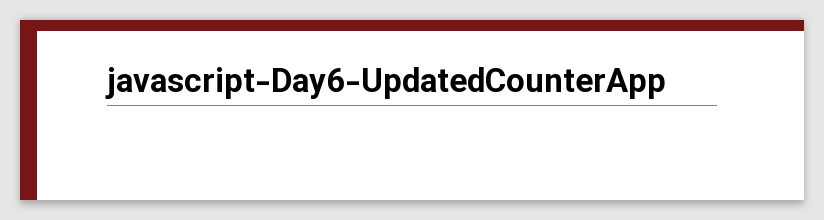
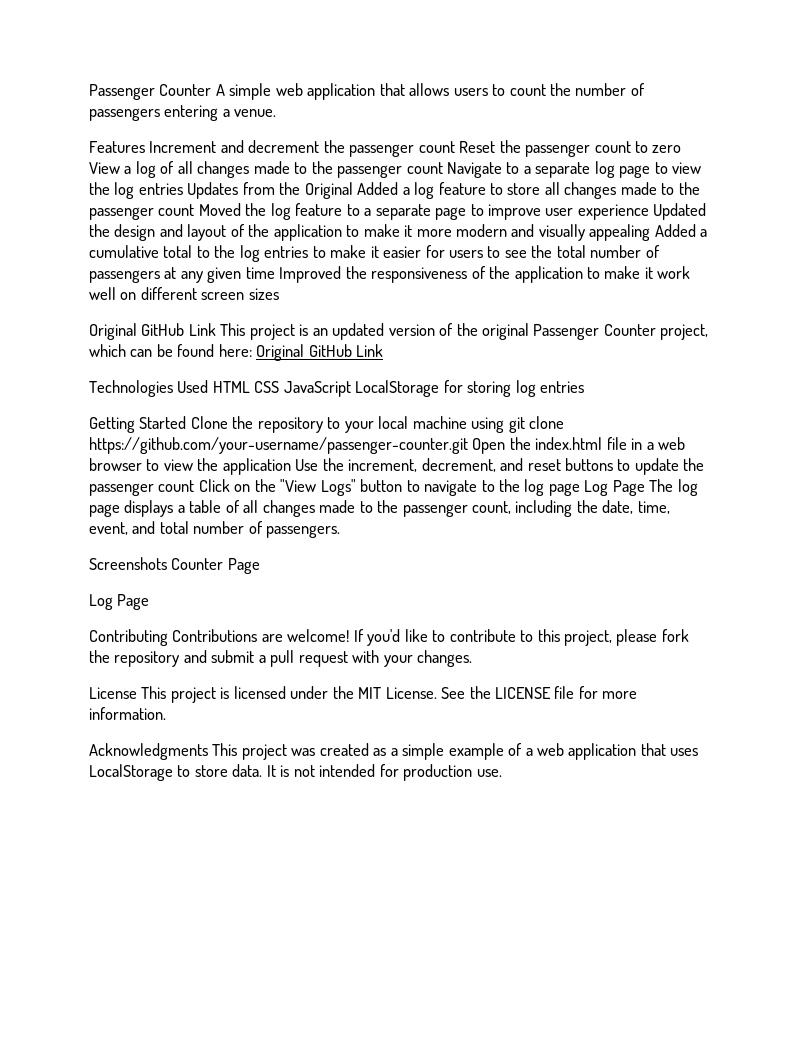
- javascript-Day6-UpdatedCounterApp
+ Passenger Counter A simple web application that allows users to count the number of passengers entering a venue.
+ Features Increment and decrement the passenger count Reset the passenger count to zero View a log of all changes made to the passenger count Navigate to a separate log page to view the log entries Updates from the Original Added a log feature to store all changes made to the passenger count Moved the log feature to a separate page to improve user experience Updated the design and layout of the application to make it more modern and visually appealing Added a cumulative total to the log entries to make it easier for users to see the total number of passengers at any given time Improved the responsiveness of the application to make it work well on different screen sizes
+ Original GitHub Link This project is an updated version of the original Passenger Counter project, which can be found here: Original GitHub Link
+ Technologies Used HTML CSS JavaScript LocalStorage for storing log entries
+ Getting Started Clone the repository to your local machine using git clone https://github.com/your-username/passenger-counter.git Open the index.html file in a web browser to view the application Use the increment, decrement, and reset buttons to update the passenger count Click on the "View Logs" button to navigate to the log page Log Page The log page displays a table of all changes made to the passenger count, including the date, time, event, and total number of passengers.
+ Screenshots Counter Page
+ Log Page
+ Contributing Contributions are welcome! If you'd like to contribute to this project, please fork the repository and submit a pull request with your changes.
+ License This project is licensed under the MIT License. See the LICENSE file for more information.
+ Acknowledgments This project was created as a simple example of a web application that uses LocalStorage to store data. It is not intended for production use.

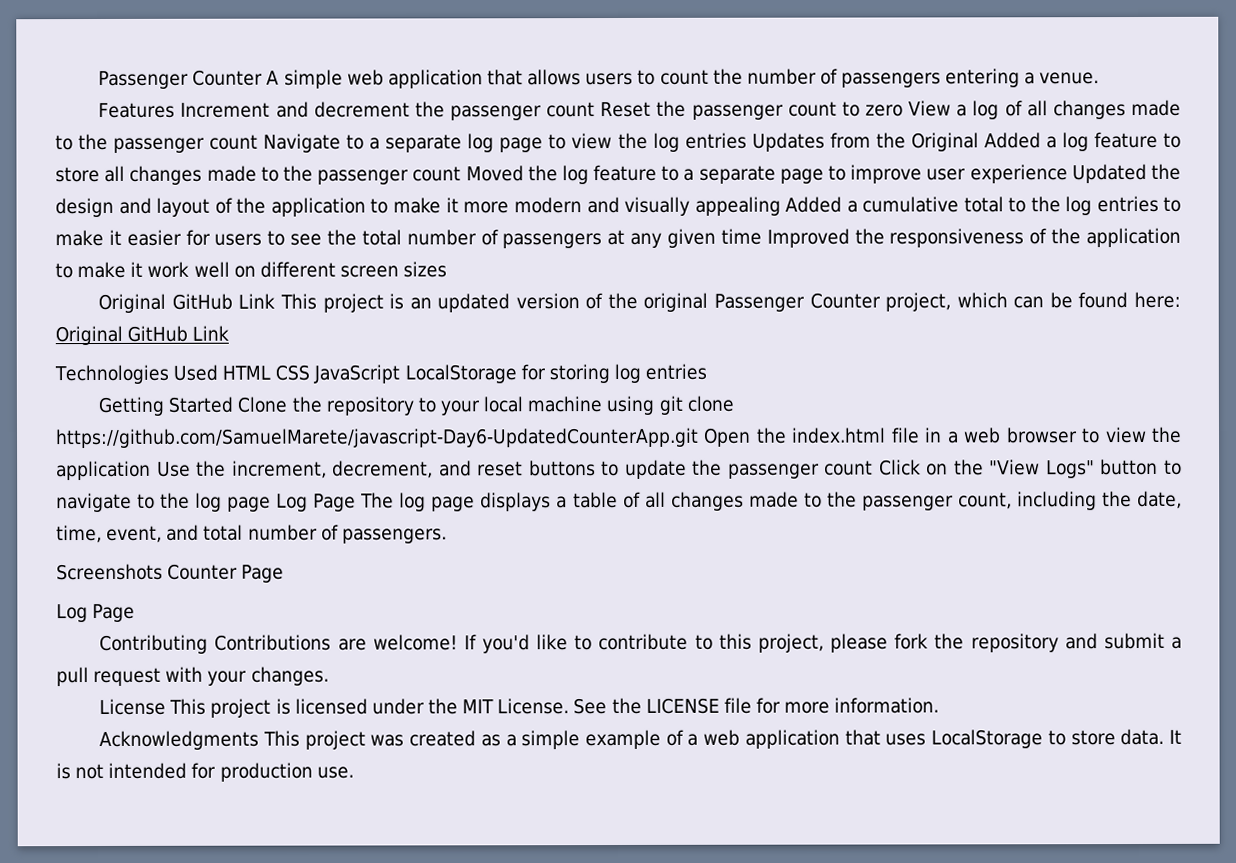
- Getting Started Clone the repository to your local machine using git clone https://github.com/your-username/passenger-counter.git Open the index.html file in a web browser to view the application Use the increment, decrement, and reset buttons to update the passenger count Click on the "View Logs" button to navigate to the log page Log Page The log page displays a table of all changes made to the passenger count, including the date, time, event, and total number of passengers.
+ Getting Started Clone the repository to your local machine using git clone https://github.com/SamuelMarete/javascript-Day6-UpdatedCounterApp.git Open the index.html file in a web browser to view the application Use the increment, decrement, and reset buttons to update the passenger count Click on the "View Logs" button to navigate to the log page Log Page The log page displays a table of all changes made to the passenger count, including the date, time, event, and total number of passengers.

